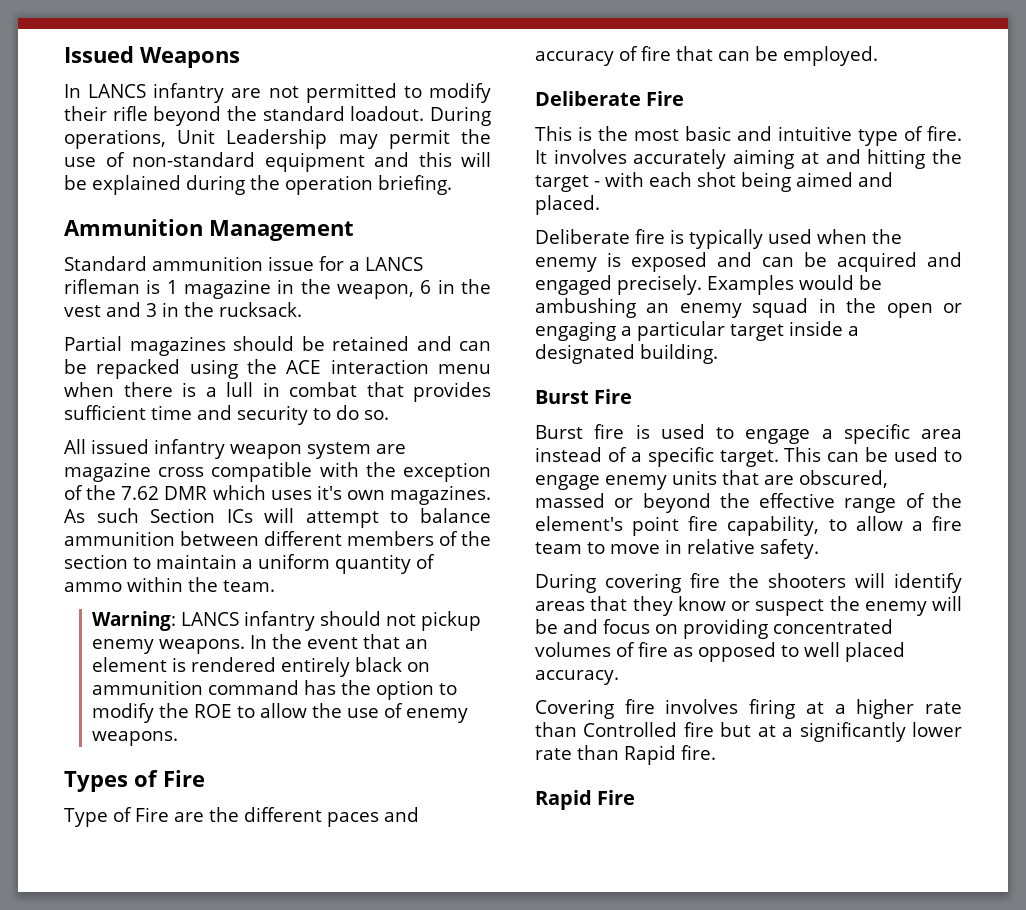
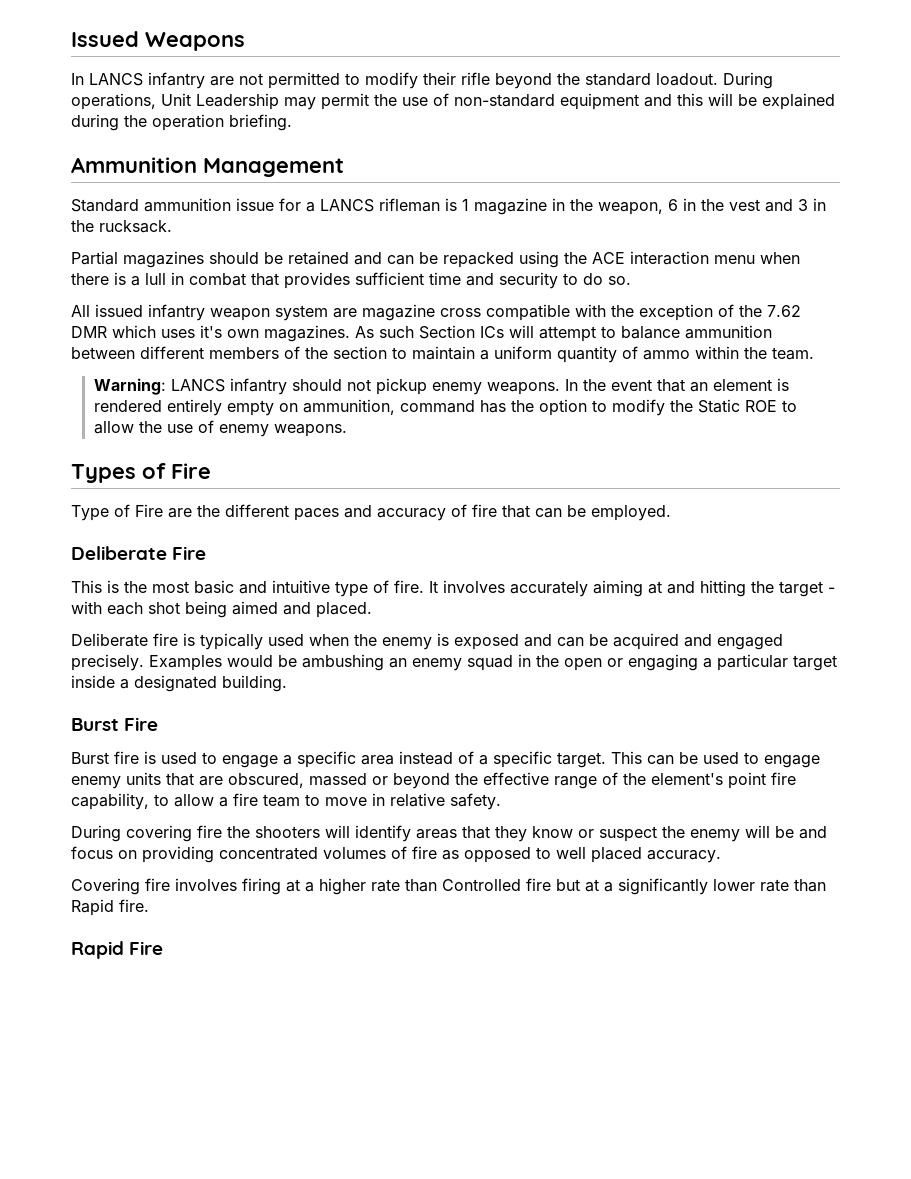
- In the event that an element is rendered entirely black on ammunition command has the option to modify the ROE to allow the use of enemy weapons.
+ In the event that an element is rendered entirely empty on ammunition, command has the option to modify the Static ROE to allow the use of enemy weapons.

